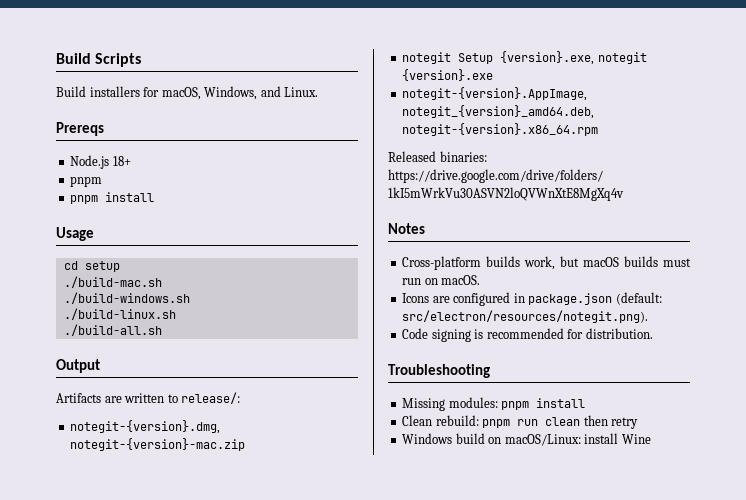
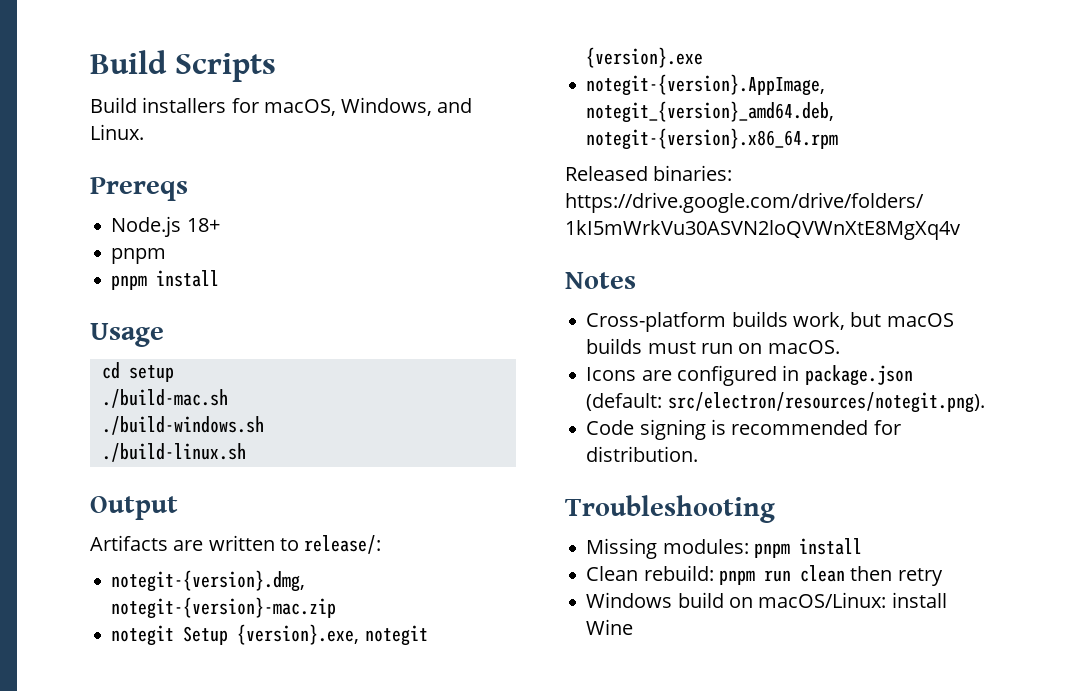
- ./build-all.sh

